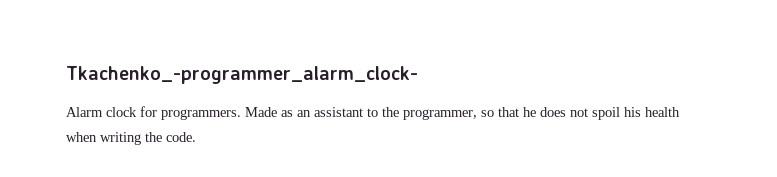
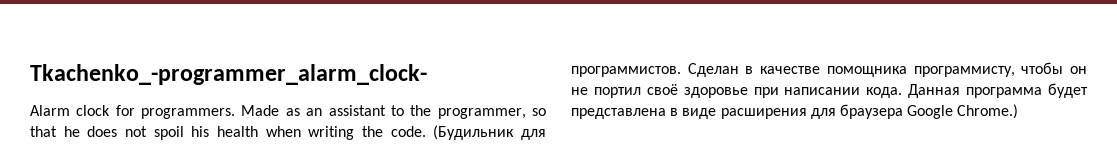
+ (Будильник для программистов. Сделан в качестве помощника программисту, чтобы он не портил своё здоровье при написании кода. Данная программа будет представлена в виде расширения для браузера Google Chrome.)

